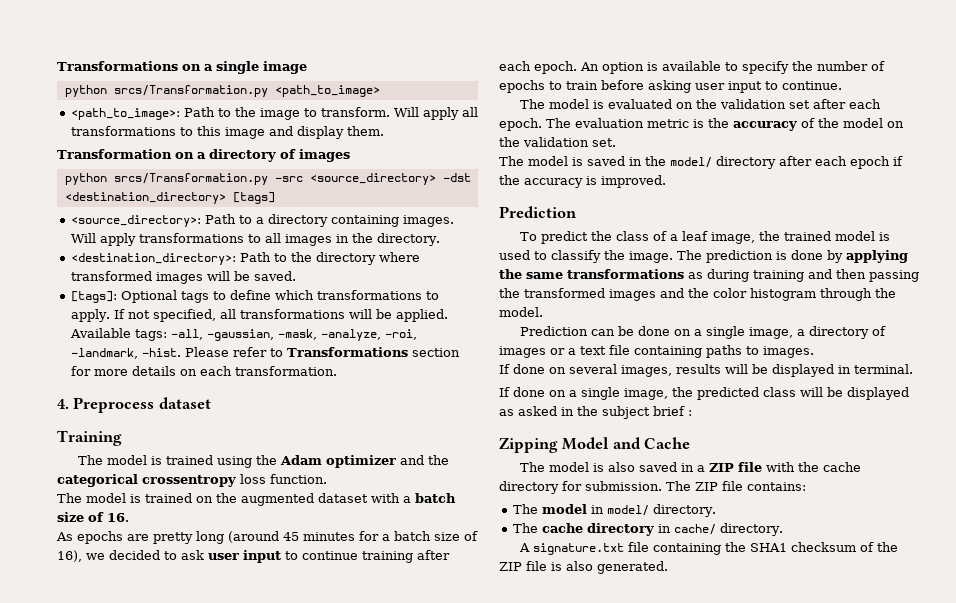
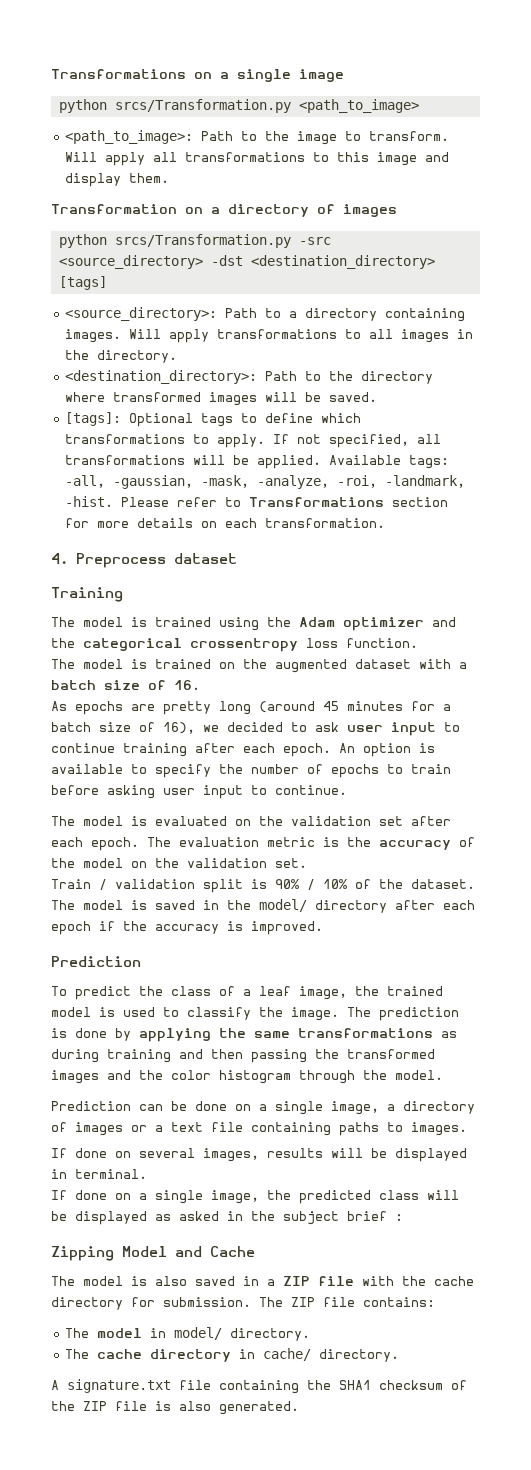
+ Train / validation split is 90% / 10% of the dataset.

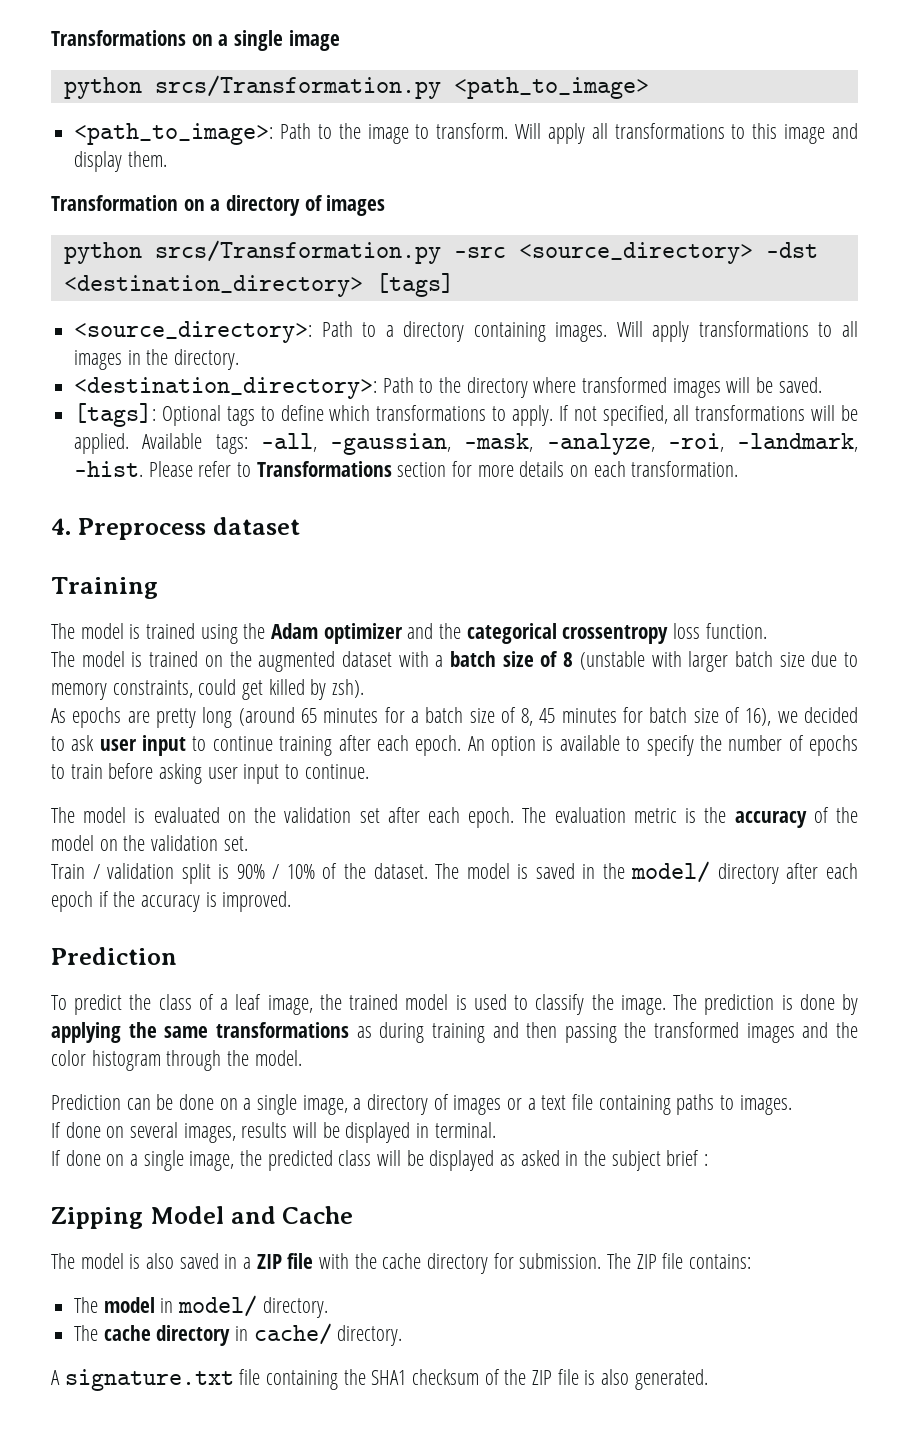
- The model is trained on the augmented dataset with a batch size of 16.
+ The model is trained on the augmented dataset with a batch size of 8 (unstable with larger batch size due to memory constraints, could get killed by zsh).
- As epochs are pretty long (around 45 minutes for a batch size of 16), we decided to ask user input to continue training after each epoch.
+ As epochs are pretty long (around 65 minutes for a batch size of 8, 45 minutes for batch size of 16), we decided to ask user input to continue training after each epoch.

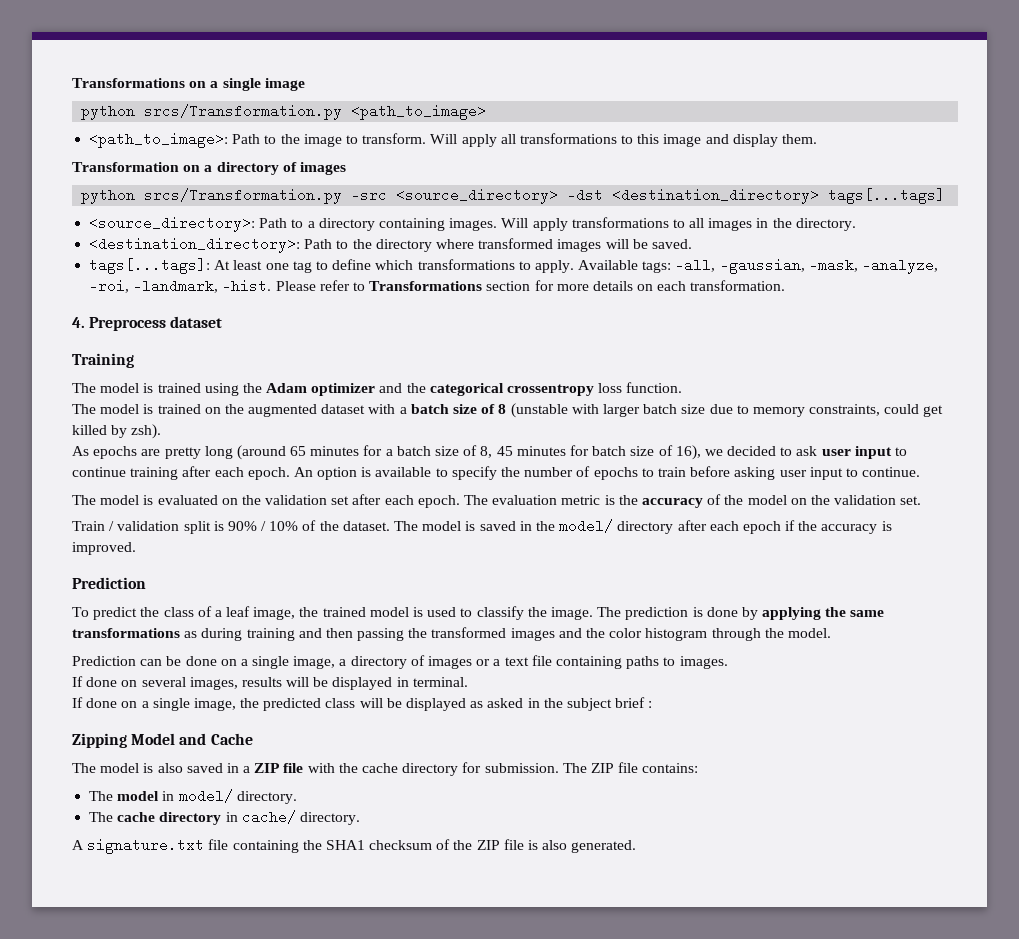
- python srcs/Transformation.py -src <source_directory> -dst <destination_directory> [tags]
+ python srcs/Transformation.py -src <source_directory> -dst <destination_directory> tags[...tags]
- [tags]: Optional tags to define which transformations to apply.
+ tags[...tags]: At least one tag to define which transformations to apply.
- If not specified, all transformations will be applied.

